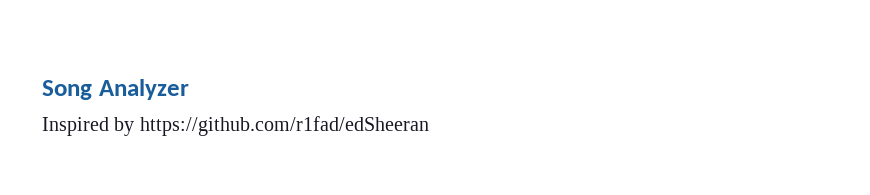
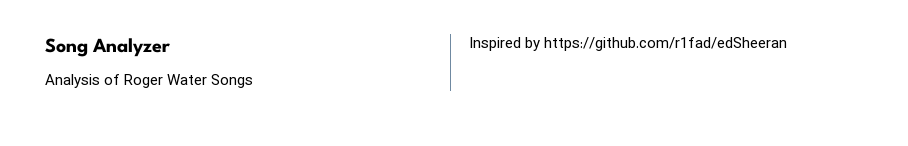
+ Analysis of Roger Water Songs

